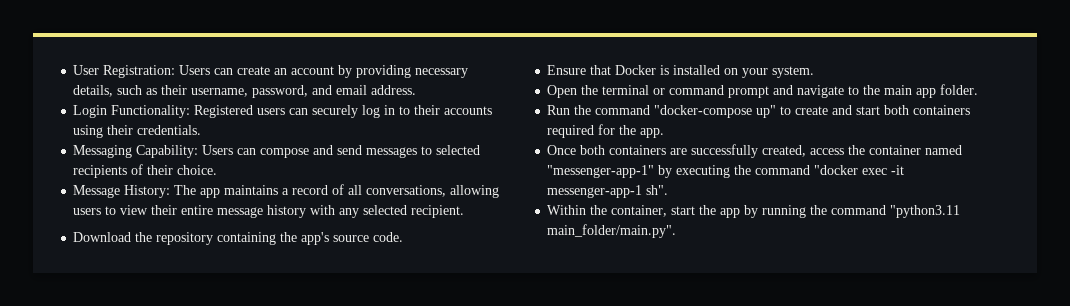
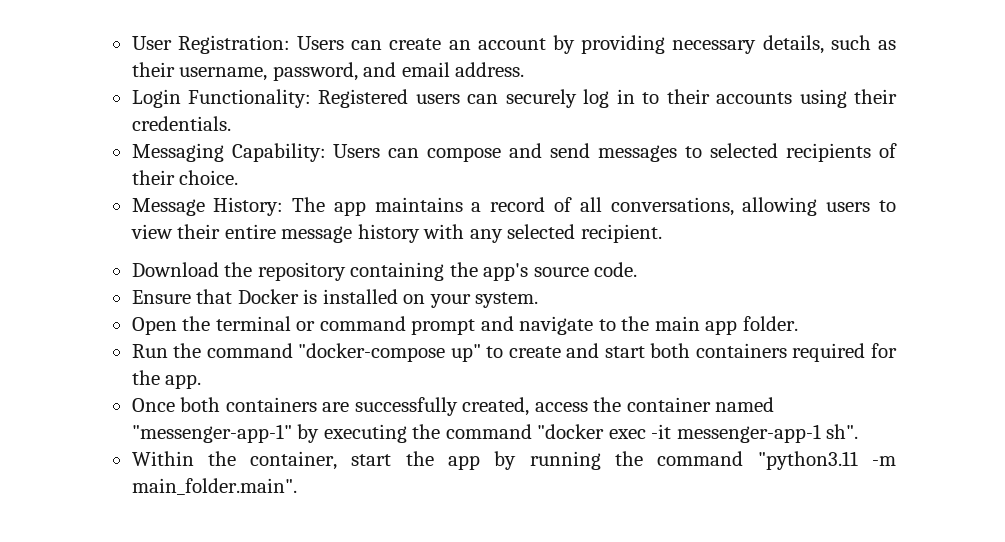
- Within the container, start the app by running the command "python3.11 main_folder/main.py".
+ Within the container, start the app by running the command "python3.11 -m main_folder.main".

